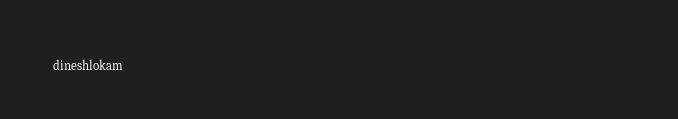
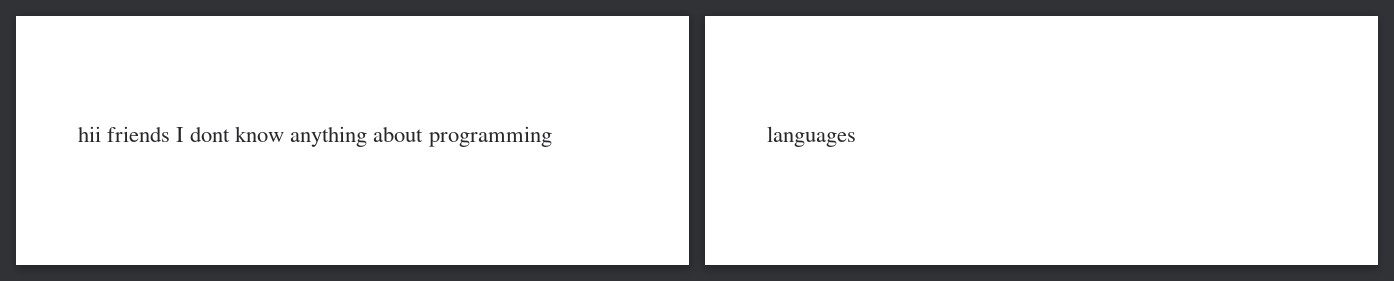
- dineshlokam
+ hii friends I dont know anything about programming languages

